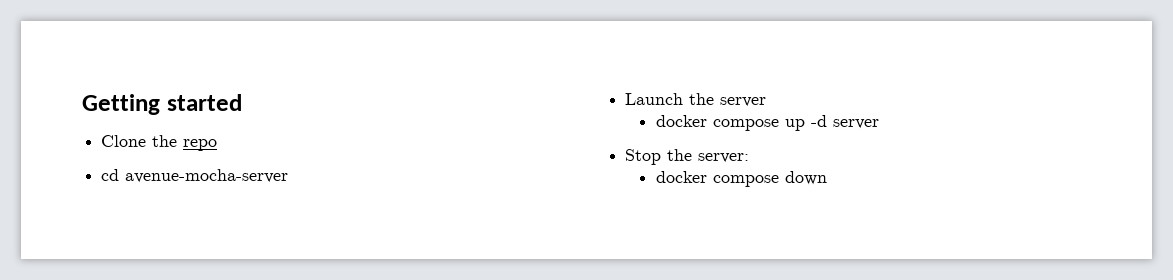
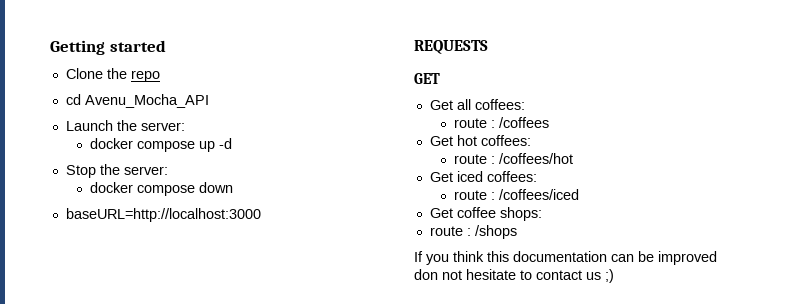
- cd avenue-mocha-server
+ cd Avenu_Mocha_API
- Launch the server
+ Launch the server:
- docker compose up -d server
+ docker compose up -d
+ baseURL=http://localhost:3000
+ REQUESTS
+ GET
+ Get all coffees:
+ route : /coffees
+ Get hot coffees:
+ route : /coffees/hot
+ Get iced coffees:
+ route : /coffees/iced
+ Get coffee shops:
+ route : /shops
+ If you think this documentation can be improved don not hesitate to contact us ;)

